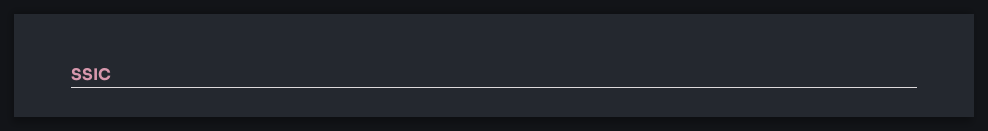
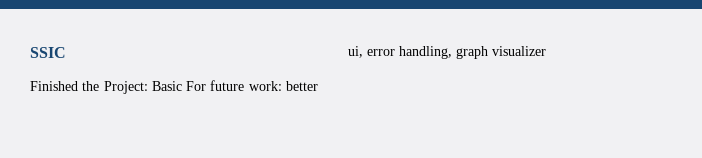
+ Finished the Project: Basic For future work: better ui, error handling, graph visualizer

